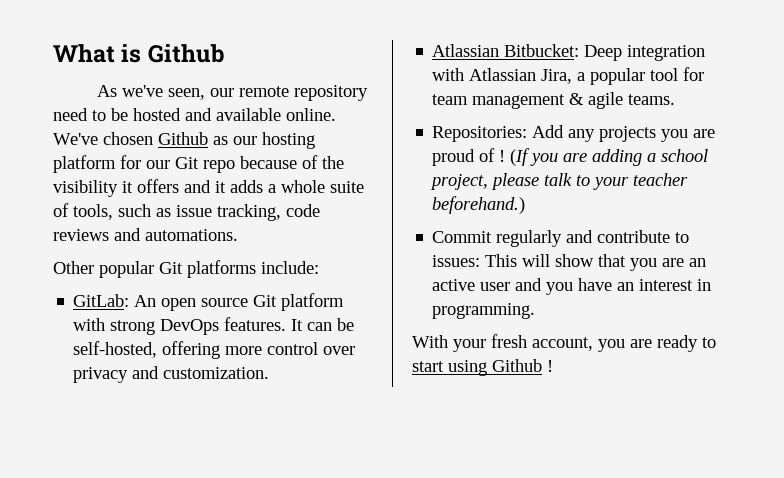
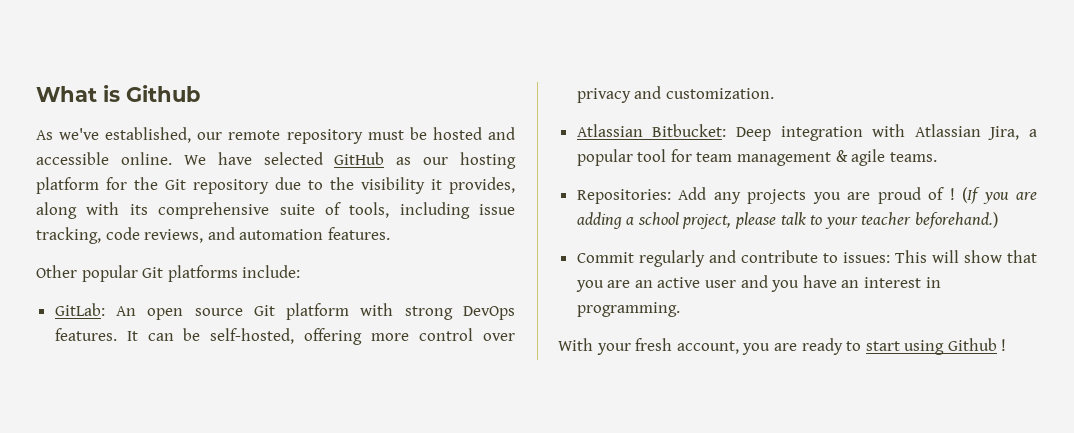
- As we've seen, our remote repository need to be hosted and available online. We've chosen Github as our hosting platform for our Git repo because of the visibility it offers and it adds a whole suite of tools, such as issue tracking, code reviews and automations.
+ As we've established, our remote repository must be hosted and accessible online. We have selected GitHub as our hosting platform for the Git repository due to the visibility it provides, along with its comprehensive suite of tools, including issue tracking, code reviews, and automation features.

